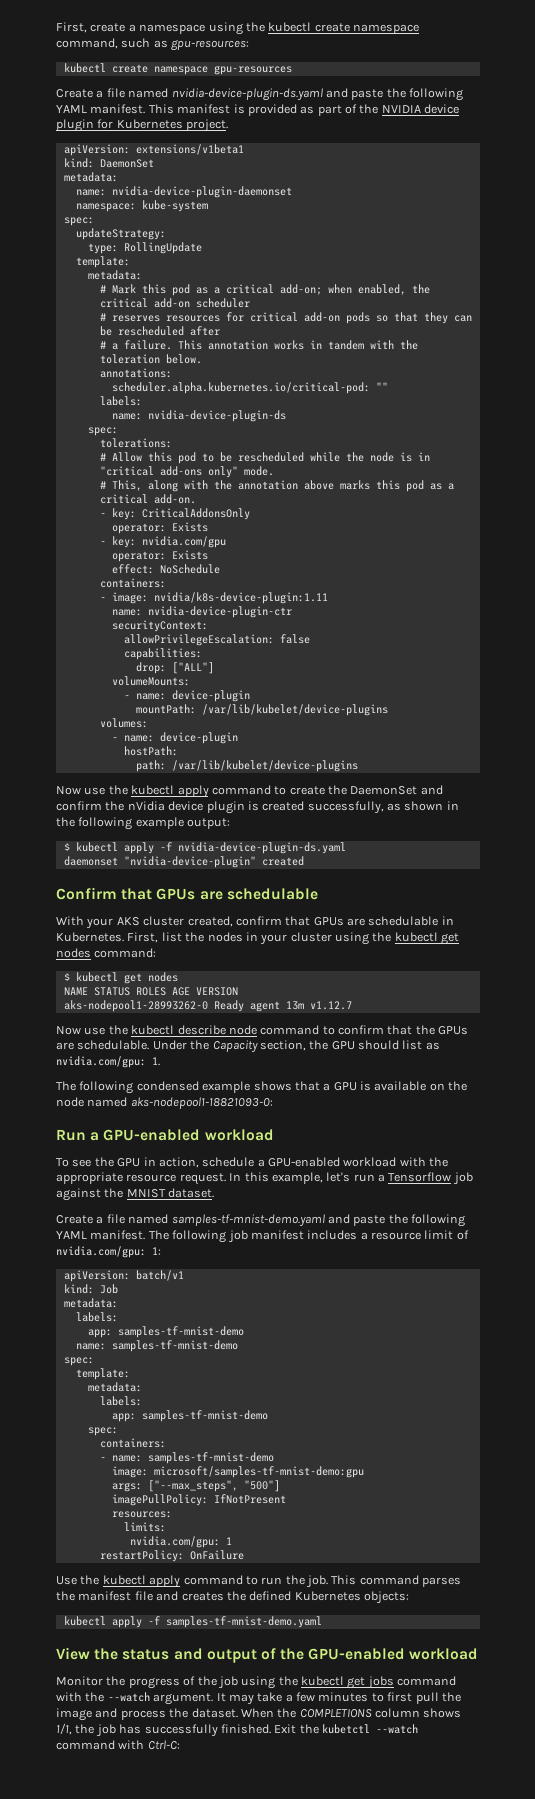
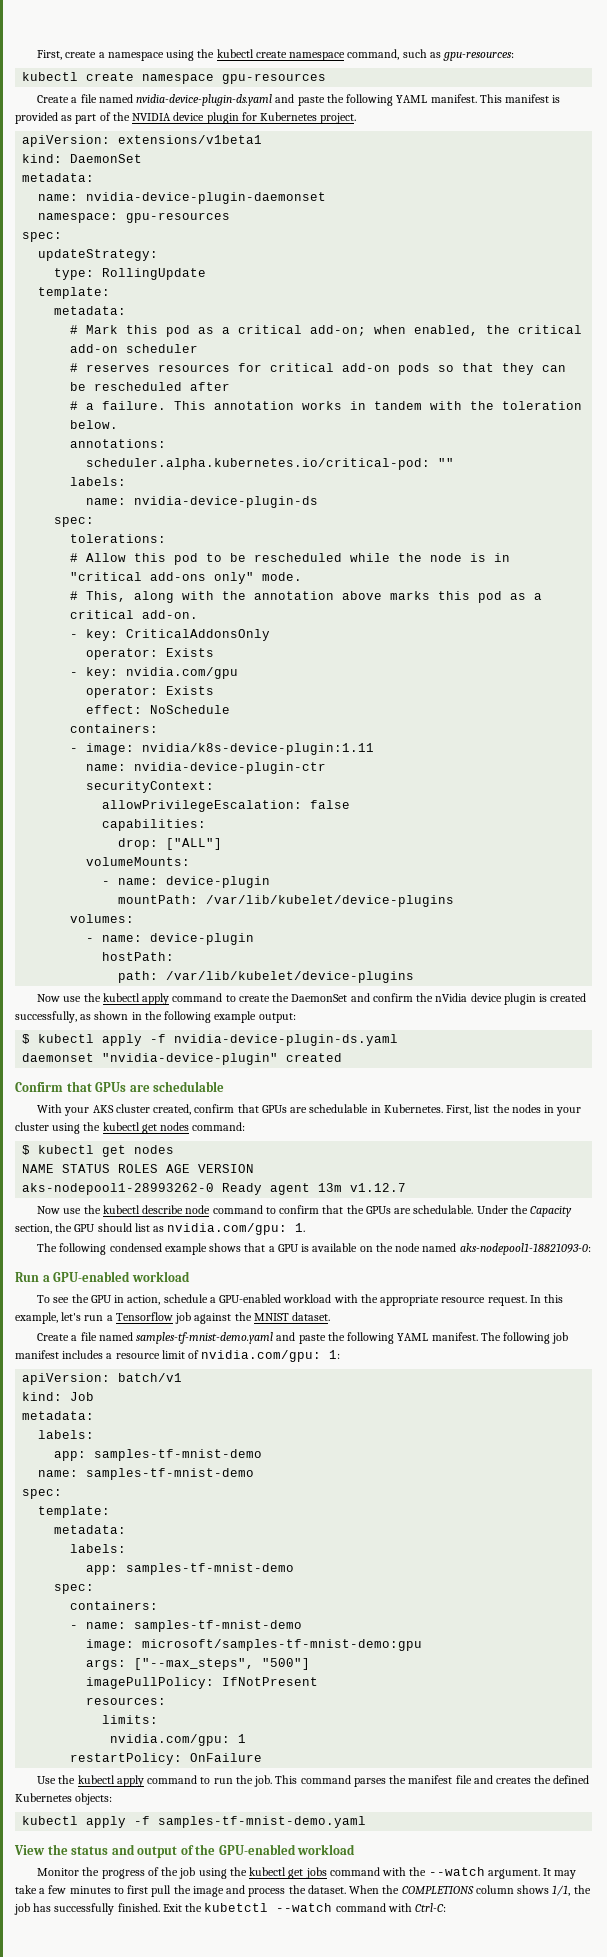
- namespace: kube-system
+ namespace: gpu-resources

